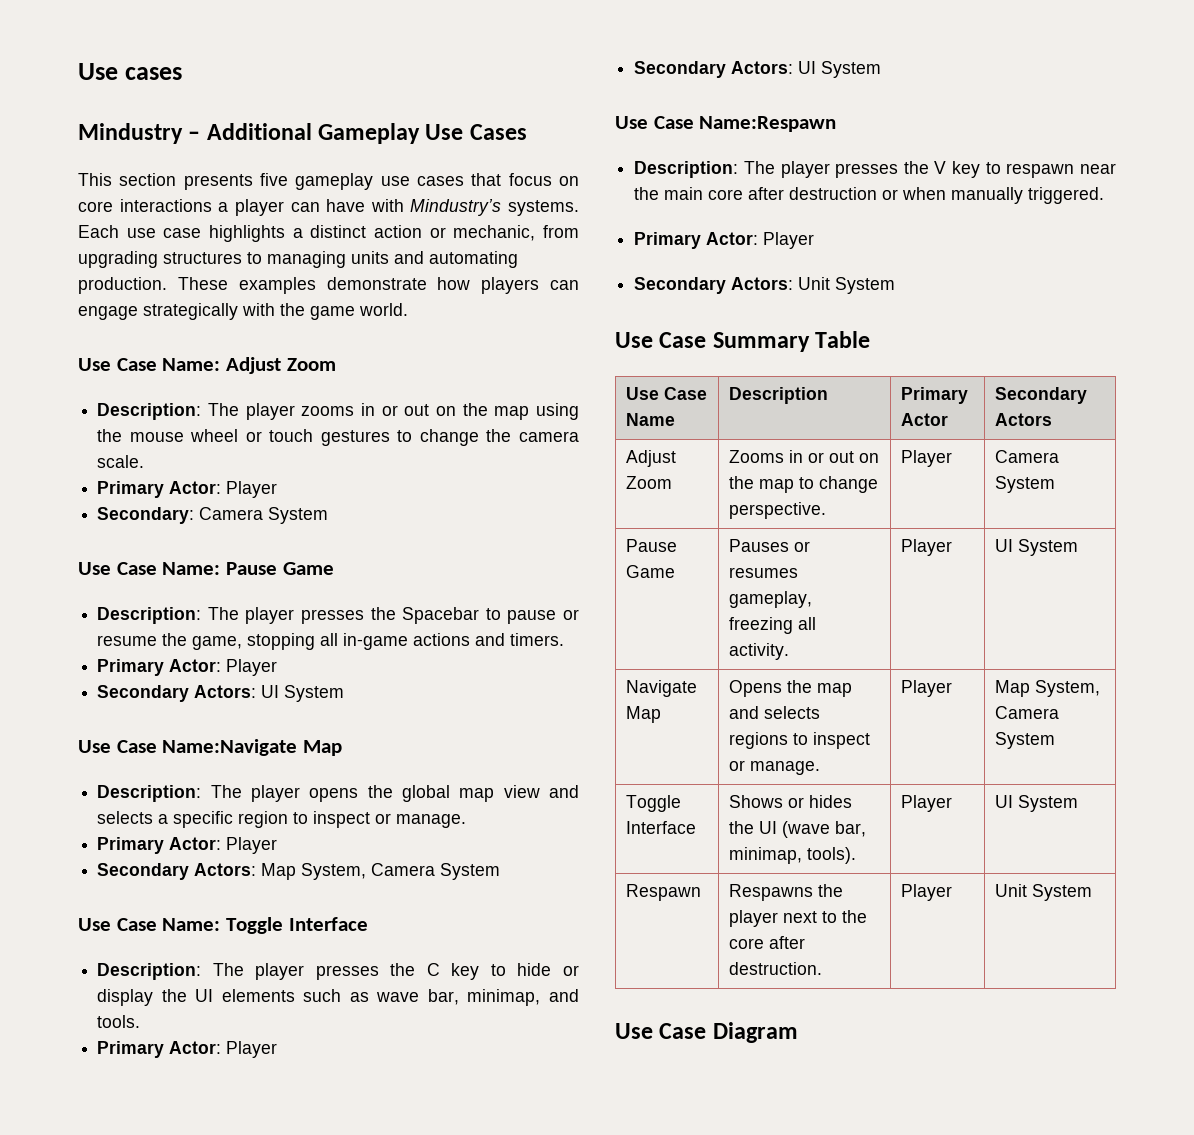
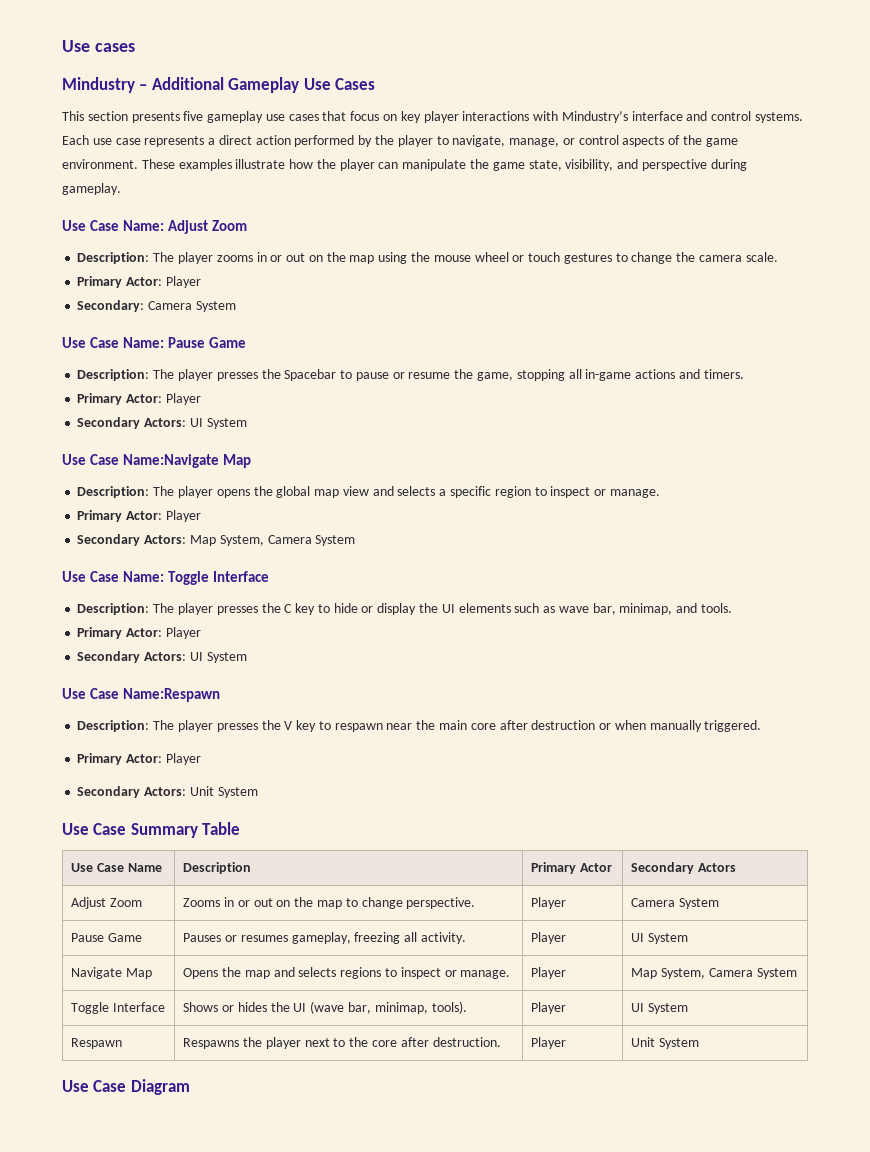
- This section presents five gameplay use cases that focus on core interactions a player can have with Mindustry’s systems. Each use case highlights a distinct action or mechanic, from upgrading structures to managing units and automating production. These examples demonstrate how players can engage strategically with the game world.
+ This section presents five gameplay use cases that focus on key player interactions with Mindustry’s interface and control systems. Each use case represents a direct action performed by the player to navigate, manage, or control aspects of the game environment. These examples illustrate how the player can manipulate the game state, visibility, and perspective during gameplay.

